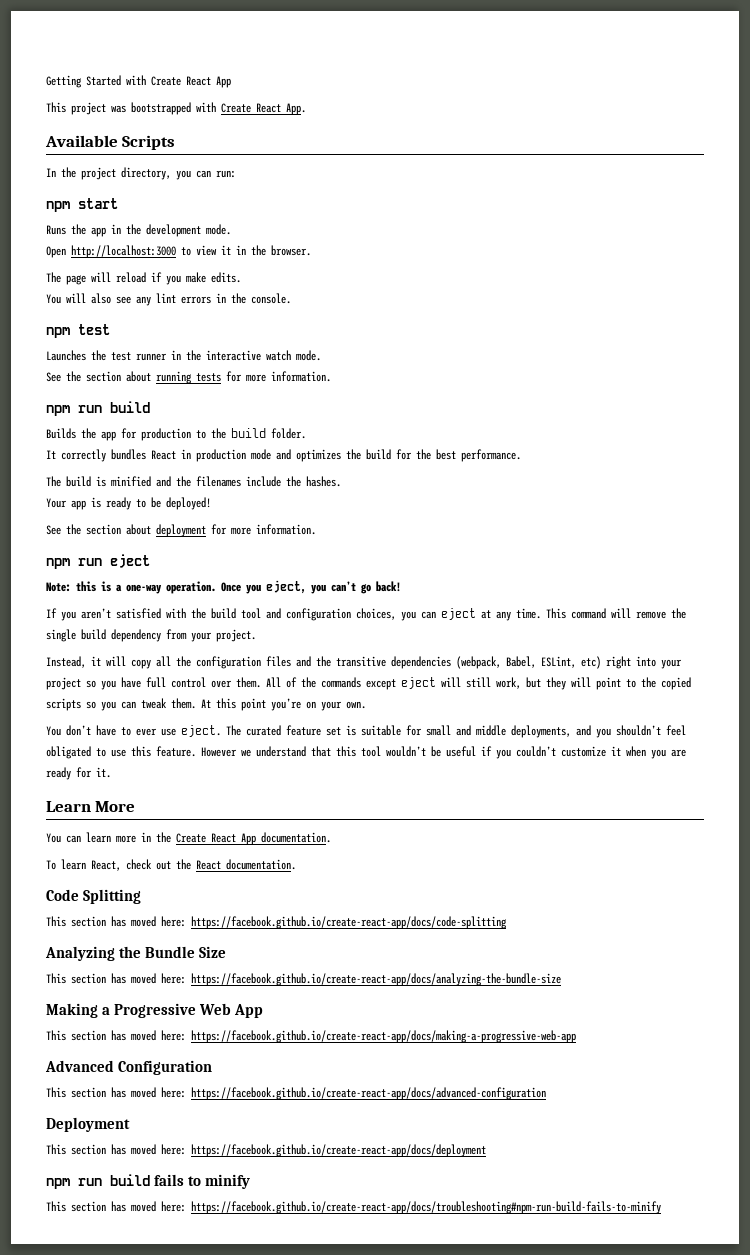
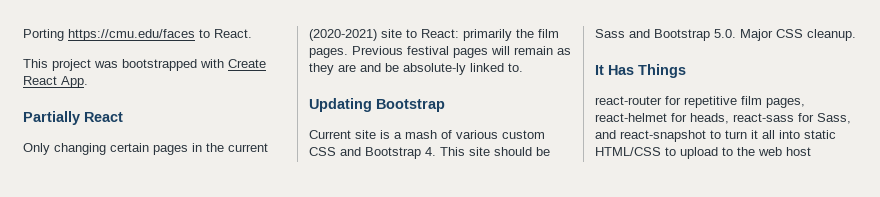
- Getting Started with Create React App
+ Porting https://cmu.edu/faces to React.
- Available Scripts
- In the project directory, you can run:
- npm start
- Runs the app in the development mode.
- Open http://localhost:3000 to view it in the browser.
- The page will reload if you make edits.
- You will also see any lint errors in the console.
- npm test
- Launches the test runner in the interactive watch mode.
- See the section about running tests for more information.
- npm run build
- Builds the app for production to the build folder.
- It correctly bundles React in production mode and optimizes the build for the best performance.
- The build is minified and the filenames include the hashes.
- Your app is ready to be deployed!
- See the section about deployment for more information.
- npm run eject
- Note: this is a one-way operation. Once you eject, you can’t go back!
- If you aren’t satisfied with the build tool and configuration choices, you can eject at any time. This command will remove the single build dependency from your project.
- Instead, it will copy all the configuration files and the transitive dependencies (webpack, Babel, ESLint, etc) right into your project so you have full control over them. All of the commands except eject will still work, but they will point to the copied scripts so you can tweak them. At this point you’re on your own.
- You don’t have to ever use eject. The curated feature set is suitable for small and middle deployments, and you shouldn’t feel obligated to use this feature. However we understand that this tool wouldn’t be useful if you couldn’t customize it when you are ready for it.
- Learn More
- You can learn more in the Create React App documentation.
- To learn React, check out the React documentation.
- Code Splitting
- This section has moved here: https://facebook.github.io/create-react-app/docs/code-splitting
- Analyzing the Bundle Size
- This section has moved here: https://facebook.github.io/create-react-app/docs/analyzing-the-bundle-size
- Making a Progressive Web App
- This section has moved here: https://facebook.github.io/create-react-app/docs/making-a-progressive-web-app
- Advanced Configuration
- This section has moved here: https://facebook.github.io/create-react-app/docs/advanced-configuration
- Deployment
- This section has moved here: https://facebook.github.io/create-react-app/docs/deployment
- npm run build fails to minify
- This section has moved here: https://facebook.github.io/create-react-app/docs/troubleshooting#npm-run-build-fails-to-minify
+ Partially React
+ Only changing certain pages in the current (2020-2021) site to React: primarily the film pages. Previous festival pages will remain as they are and be absolute-ly linked to.
+ Updating Bootstrap
+ Current site is a mash of various custom CSS and Bootstrap 4. This site should be Sass and Bootstrap 5.0. Major CSS cleanup.
+ It Has Things
+ react-router for repetitive film pages, react-helmet for heads, react-sass for Sass, and react-snapshot to turn it all into static HTML/CSS to upload to the web host

